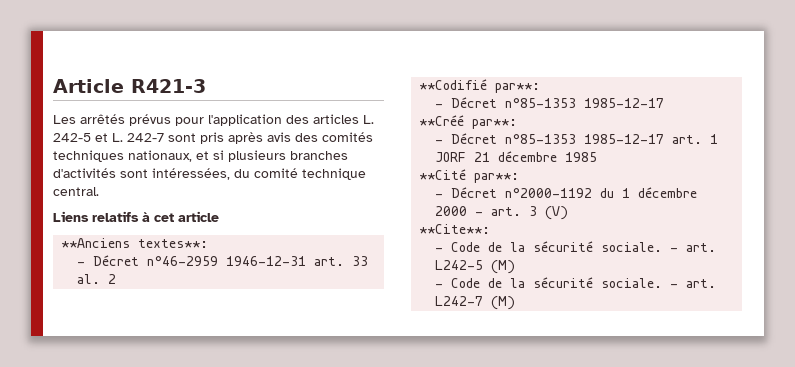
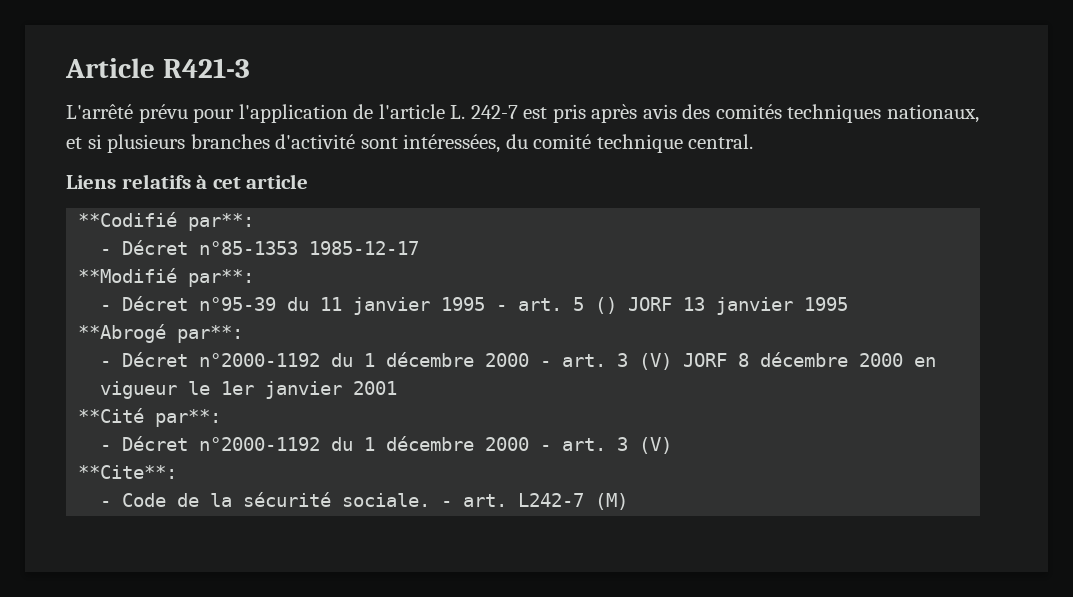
- Les arrêtés prévus pour l'application des articles L. 242-5 et L. 242-7 sont pris après avis des comités techniques nationaux, et si plusieurs branches d'activités sont intéressées, du comité technique central.
+ L'arrêté prévu pour l'application de l'article L. 242-7 est pris après avis des comités techniques nationaux, et si plusieurs branches d'activité sont intéressées, du comité technique central.
- **Anciens textes**:
- - Décret n°46-2959 1946-12-31 art. 33 al. 2
- **Créé par**:
- - Décret n°85-1353 1985-12-17 art. 1 JORF 21 décembre 1985
+ **Modifié par**:
+ - Décret n°95-39 du 11 janvier 1995 - art. 5 () JORF 13 janvier 1995
+ **Abrogé par**:
+ - Décret n°2000-1192 du 1 décembre 2000 - art. 3 (V) JORF 8 décembre 2000 en vigueur le 1er janvier 2001
- - Code de la sécurité sociale. - art. L242-5 (M)

